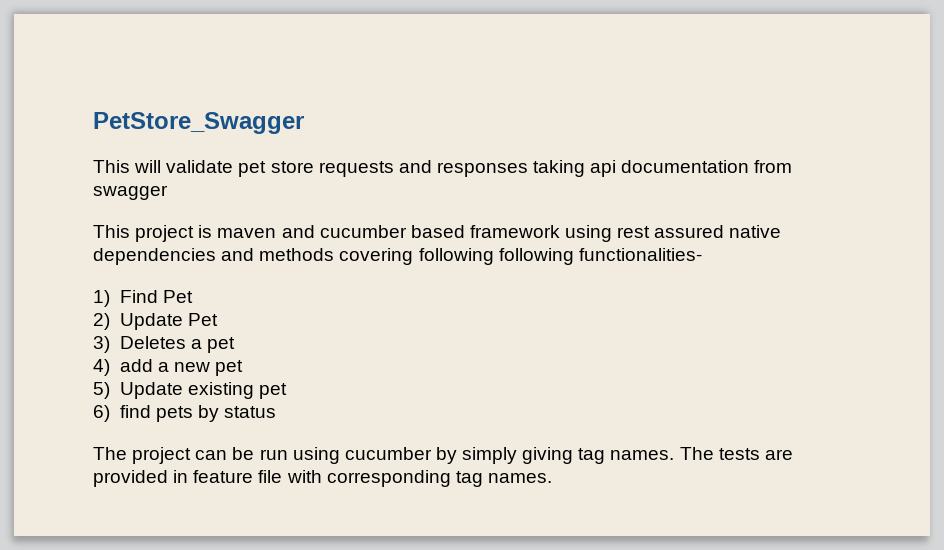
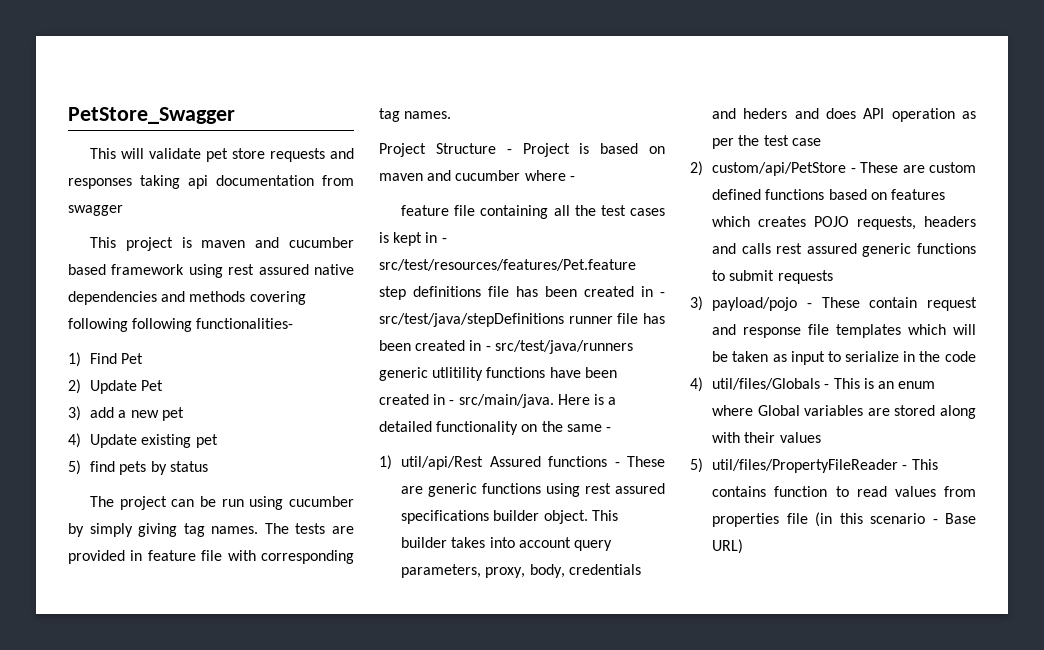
- 3) Deletes a pet
- 4) add a new pet
+ 3) add a new pet
- 5) Update existing pet
+ 4) Update existing pet
- 6) find pets by status
+ 5) find pets by status
+ Project Structure - Project is based on maven and cucumber where -
+ feature file containing all the test cases is kept in - src/test/resources/features/Pet.feature step definitions file has been created in - src/test/java/stepDefinitions runner file has been created in - src/test/java/runners generic utlitility functions have been created in - src/main/java. Here is a detailed functionality on the same -
+ 1) util/api/Rest Assured functions - These are generic functions using rest assured specifications builder object. This builder takes into account query parameters, proxy, body, credentials and heders and does API operation as per the test case
+ 2) custom/api/PetStore - These are custom defined functions based on features which creates POJO requests, headers and calls rest assured generic functions to submit requests
+ 3) payload/pojo - These contain request and response file templates which will be taken as input to serialize in the code
+ 4) util/files/Globals - This is an enum where Global variables are stored along with their values
+ 5) util/files/PropertyFileReader - This contains function to read values from properties file (in this scenario - Base URL)

